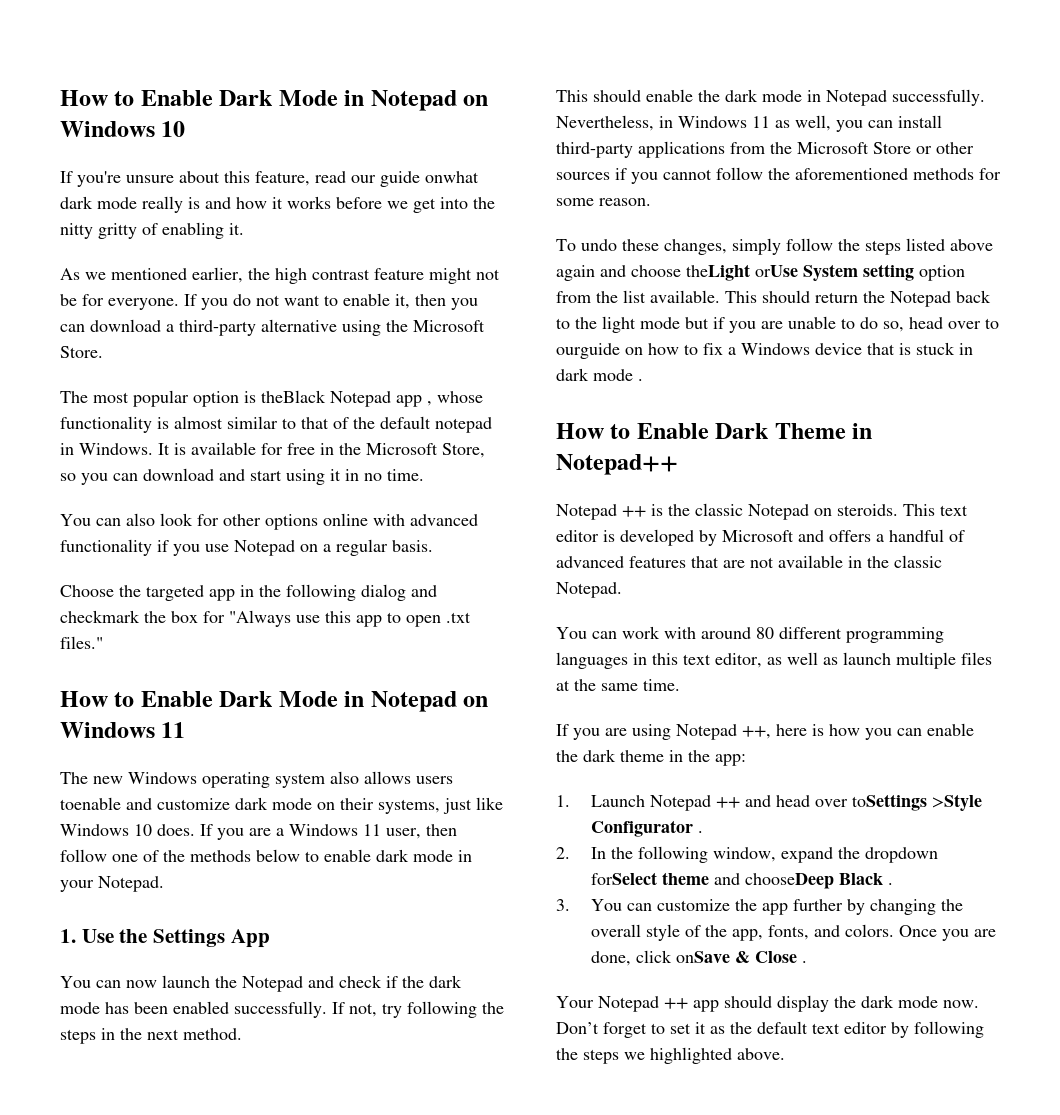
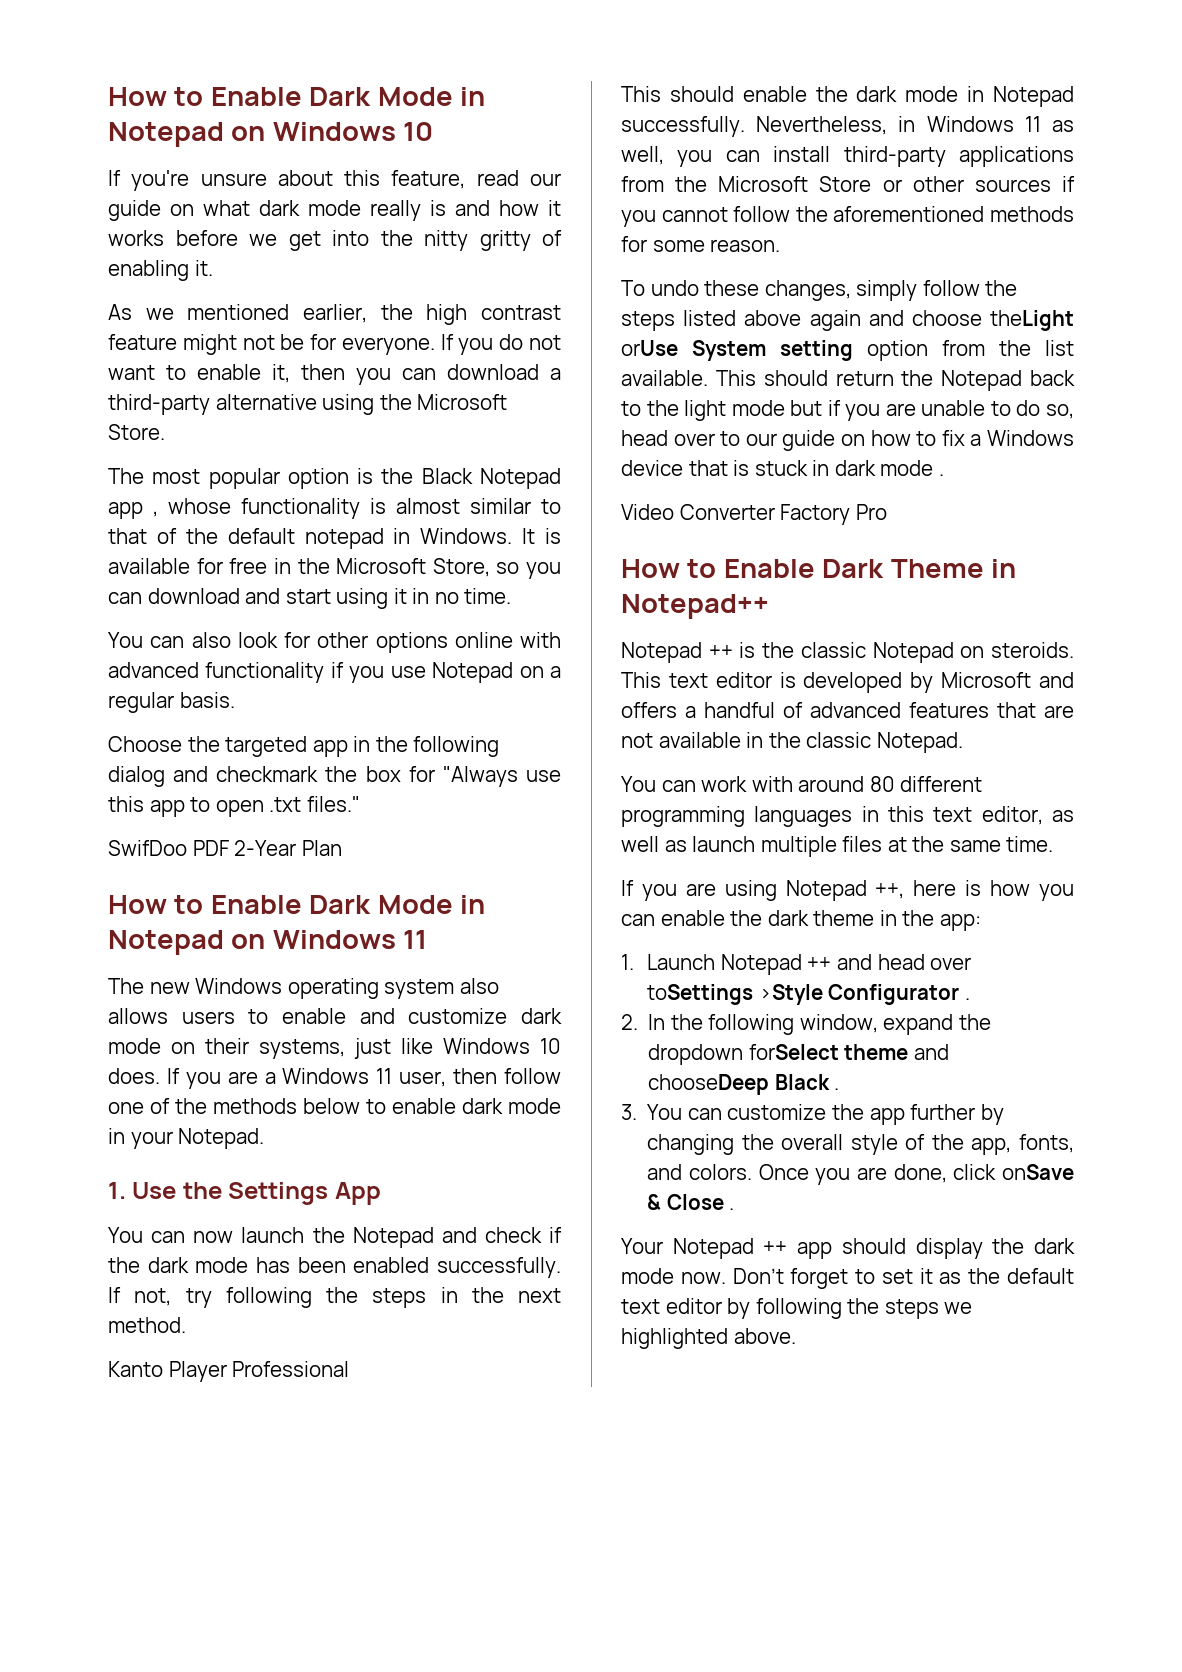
- If you're unsure about this feature, read our guide onwhat dark mode really is and how it works before we get into the nitty gritty of enabling it.
+ If you're unsure about this feature, read our guide on what dark mode really is and how it works before we get into the nitty gritty of enabling it.
- The most popular option is theBlack Notepad app , whose functionality is almost similar to that of the default notepad in Windows.
+ The most popular option is the Black Notepad app , whose functionality is almost similar to that of the default notepad in Windows.
+ SwifDoo PDF 2-Year Plan
- The new Windows operating system also allows users toenable and customize dark mode on their systems, just like Windows 10 does.
+ The new Windows operating system also allows users to enable and customize dark mode on their systems, just like Windows 10 does.
+ Kanto Player Professional
- This should return the Notepad back to the light mode but if you are unable to do so, head over to ourguide on how to fix a Windows device that is stuck in dark mode .
+ This should return the Notepad back to the light mode but if you are unable to do so, head over to our guide on how to fix a Windows device that is stuck in dark mode .
+ Video Converter Factory Pro

